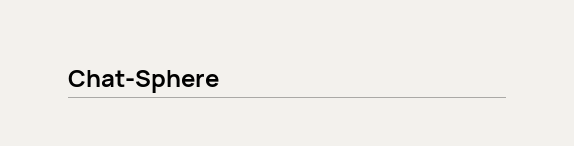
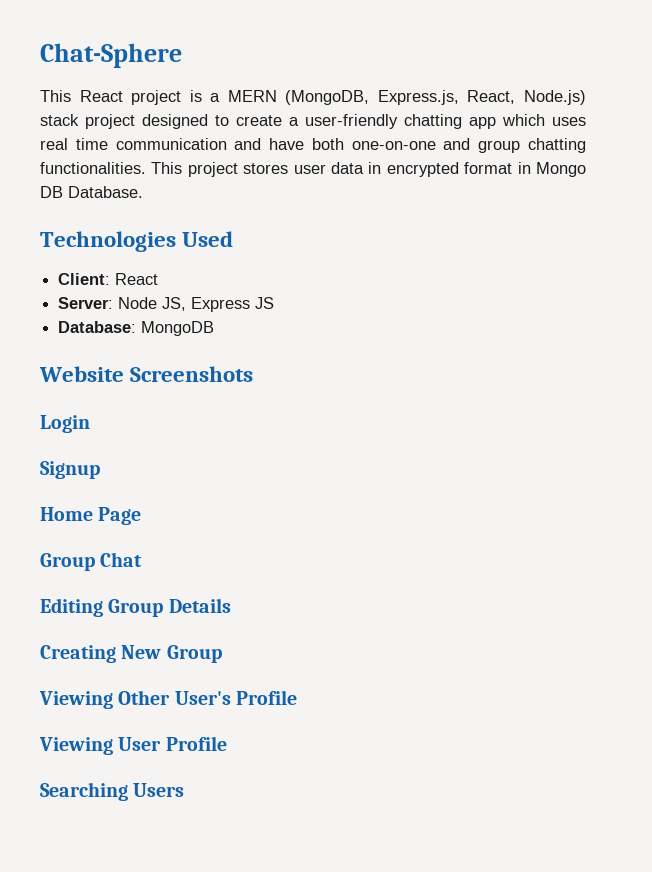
+ This React project is a MERN (MongoDB, Express.js, React, Node.js) stack project designed to create a user-friendly chatting app which uses real time communication and have both one-on-one and group chatting functionalities. This project stores user data in encrypted format in Mongo DB Database.
+ Technologies Used
+ Client: React
+ Server: Node JS, Express JS
+ Database: MongoDB
+ Website Screenshots
+ Login
+ Signup
+ Home Page
+ Group Chat
+ Editing Group Details
+ Creating New Group
+ Viewing Other User's Profile
+ Viewing User Profile
+ Searching Users

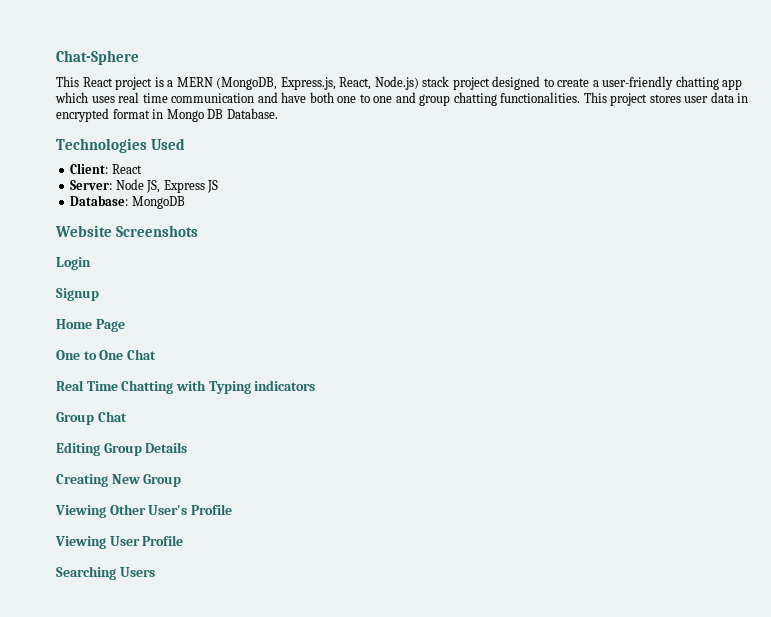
- This React project is a MERN (MongoDB, Express.js, React, Node.js) stack project designed to create a user-friendly chatting app which uses real time communication and have both one-on-one and group chatting functionalities.
+ This React project is a MERN (MongoDB, Express.js, React, Node.js) stack project designed to create a user-friendly chatting app which uses real time communication and have both one to one and group chatting functionalities.
+ One to One Chat
+ Real Time Chatting with Typing indicators

